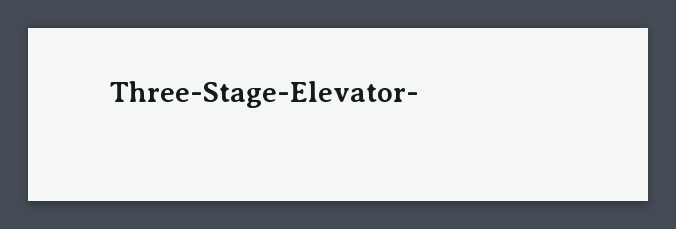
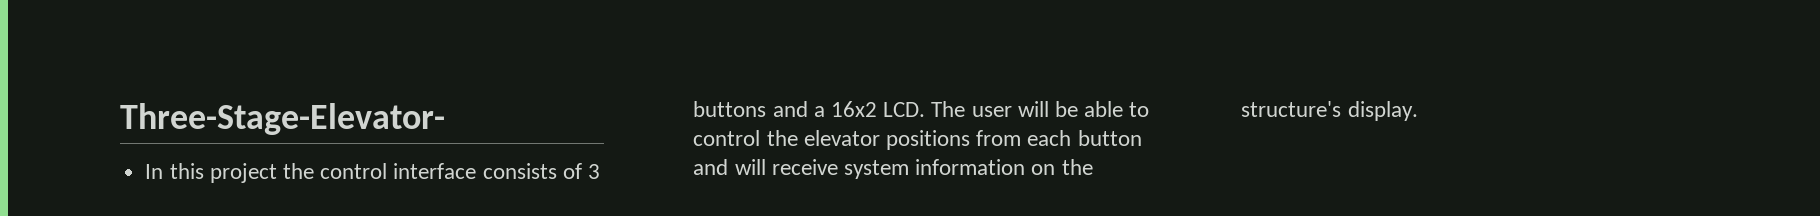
+ In this project the control interface consists of 3 buttons and a 16x2 LCD. The user will be able to control the elevator positions from each button and will receive system information on the structure's display.

